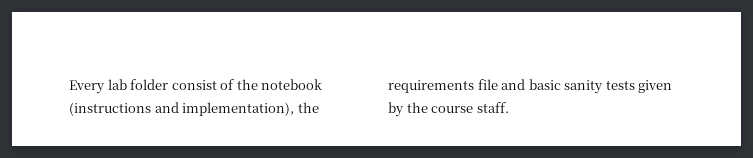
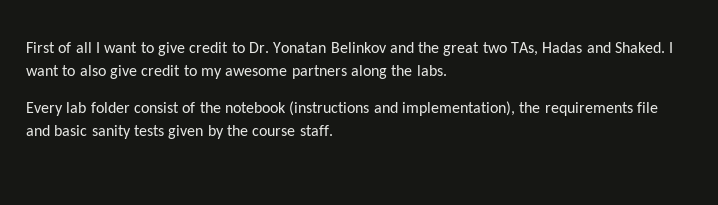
+ First of all I want to give credit to Dr. Yonatan Belinkov and the great two TAs, Hadas and Shaked. I want to also give credit to my awesome partners along the labs.

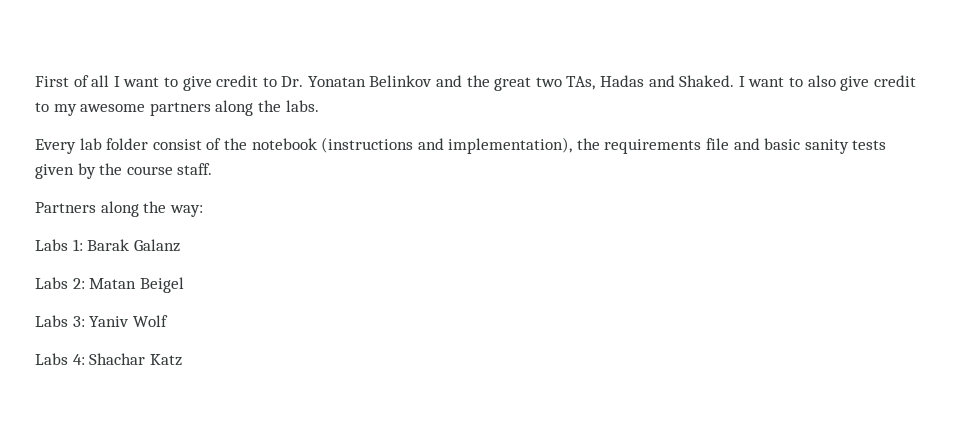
+ Partners along the way:
+ Labs 1: Barak Galanz
+ Labs 2: Matan Beigel
+ Labs 3: Yaniv Wolf
+ Labs 4: Shachar Katz

